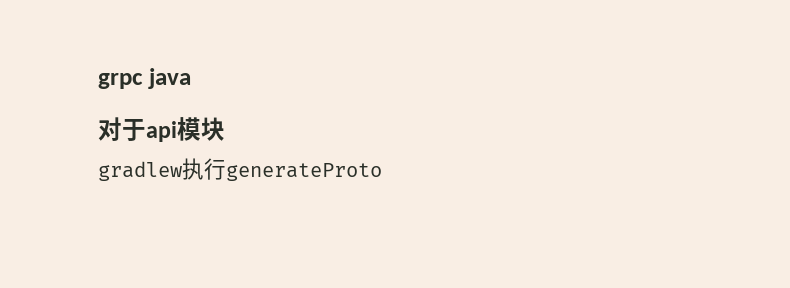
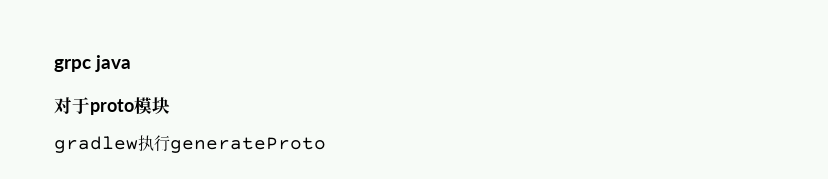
- 对于api模块
+ 对于proto模块

